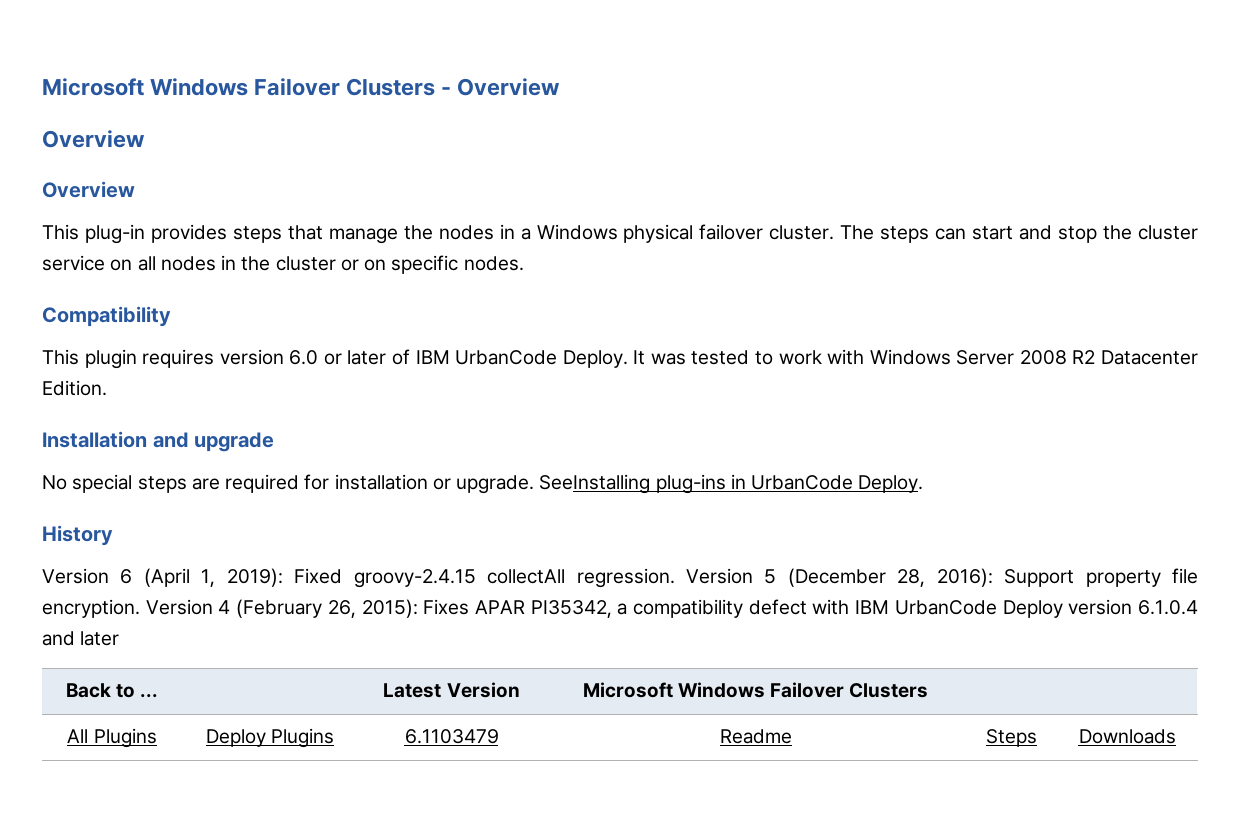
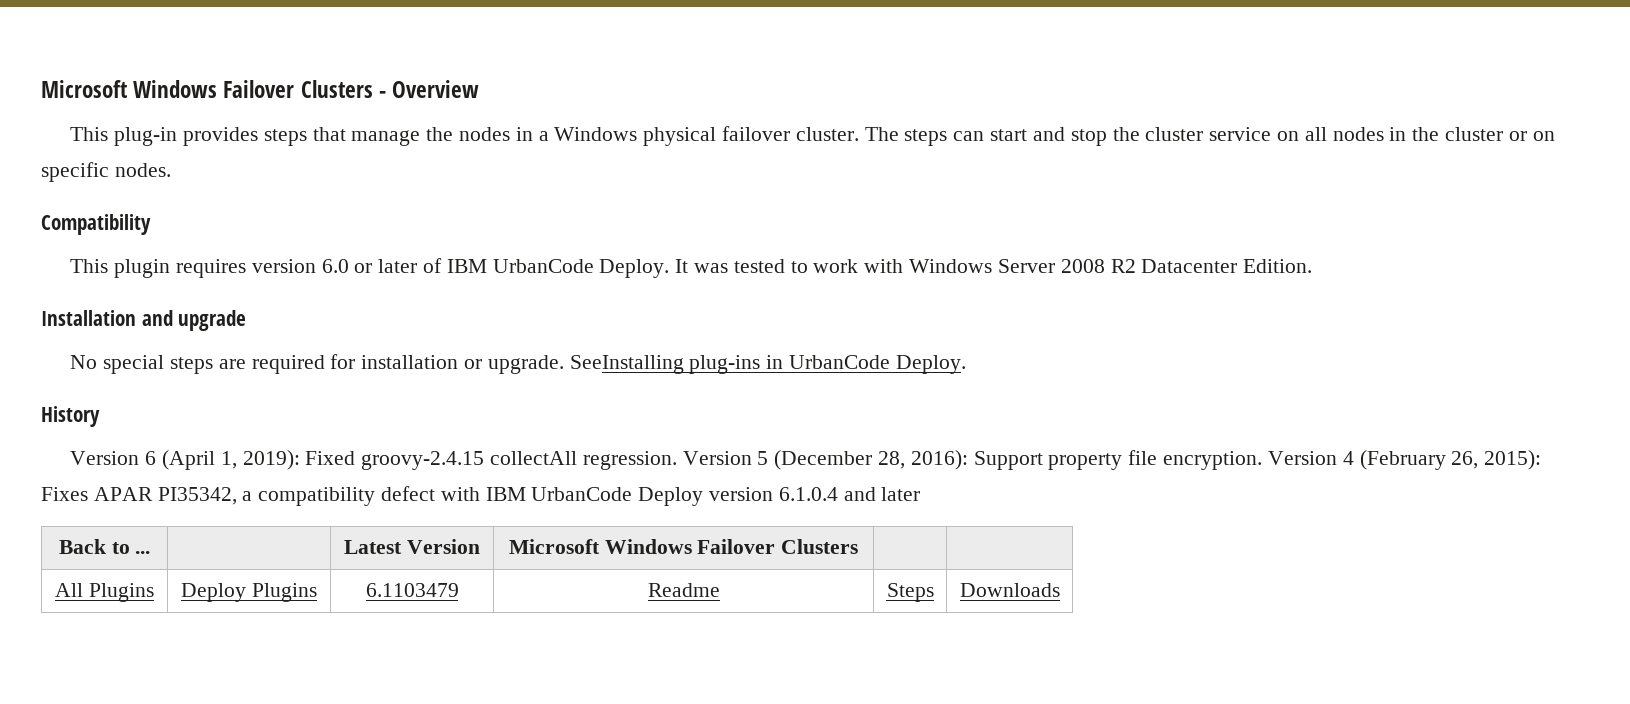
  Microsoft Windows Failover Clusters - Overview
- Overview
- Overview

